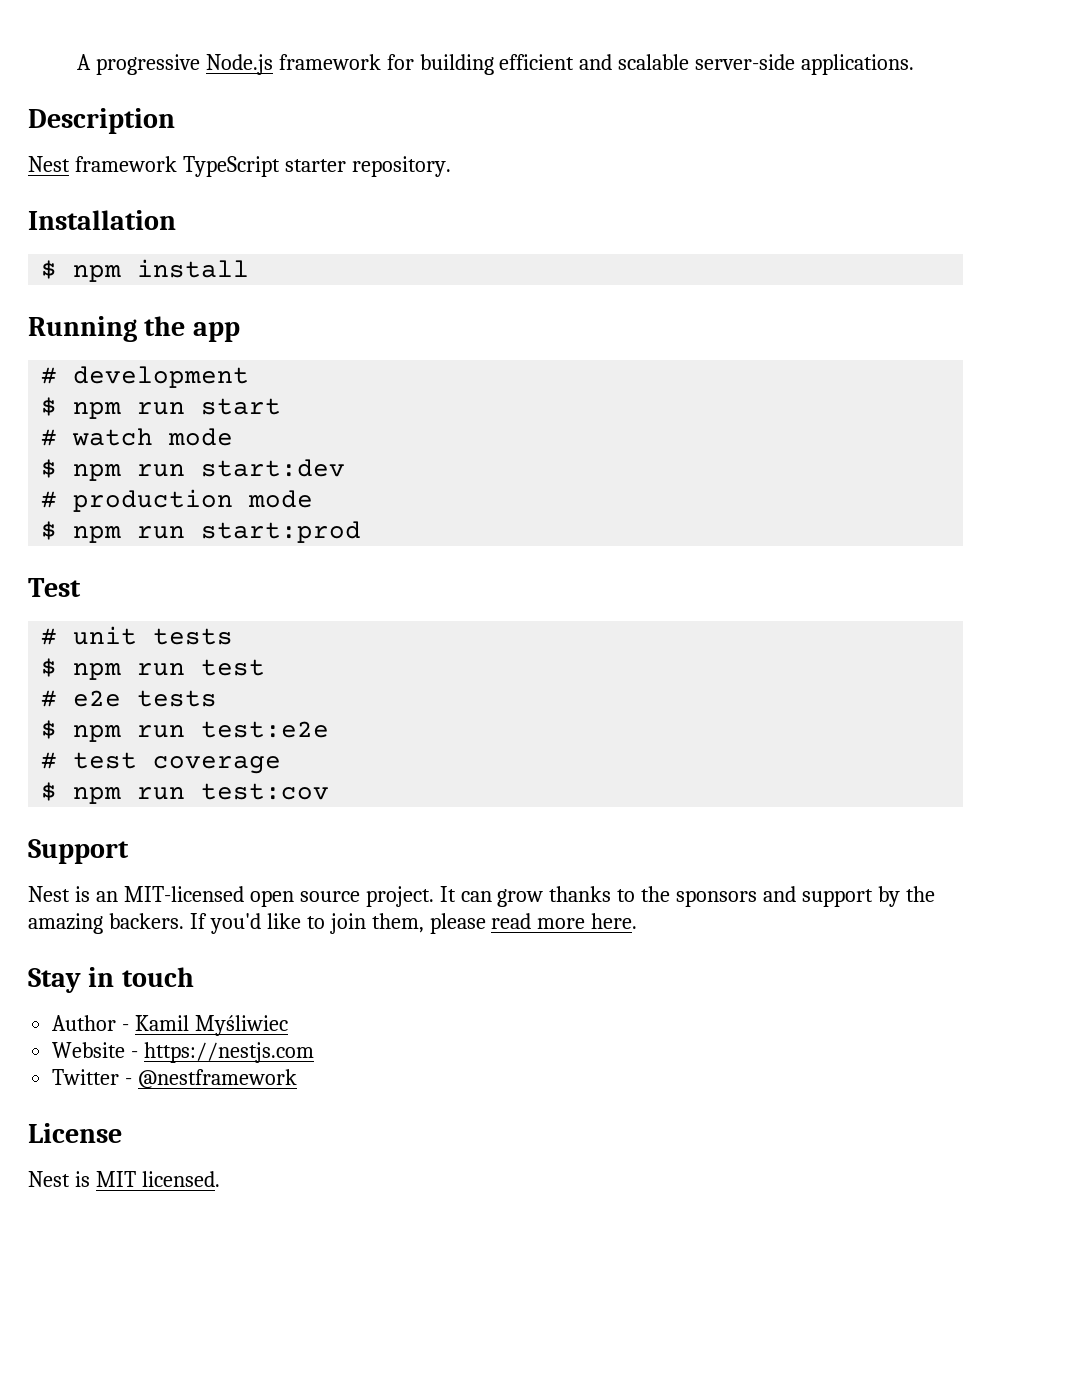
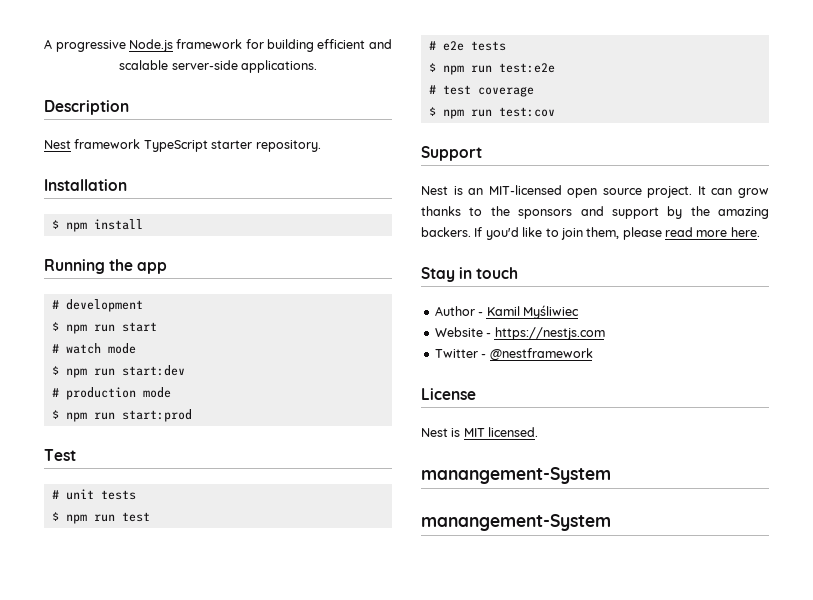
  Nest is MIT licensed.
+ manangement-System
+ manangement-System

